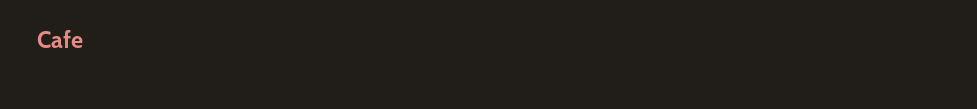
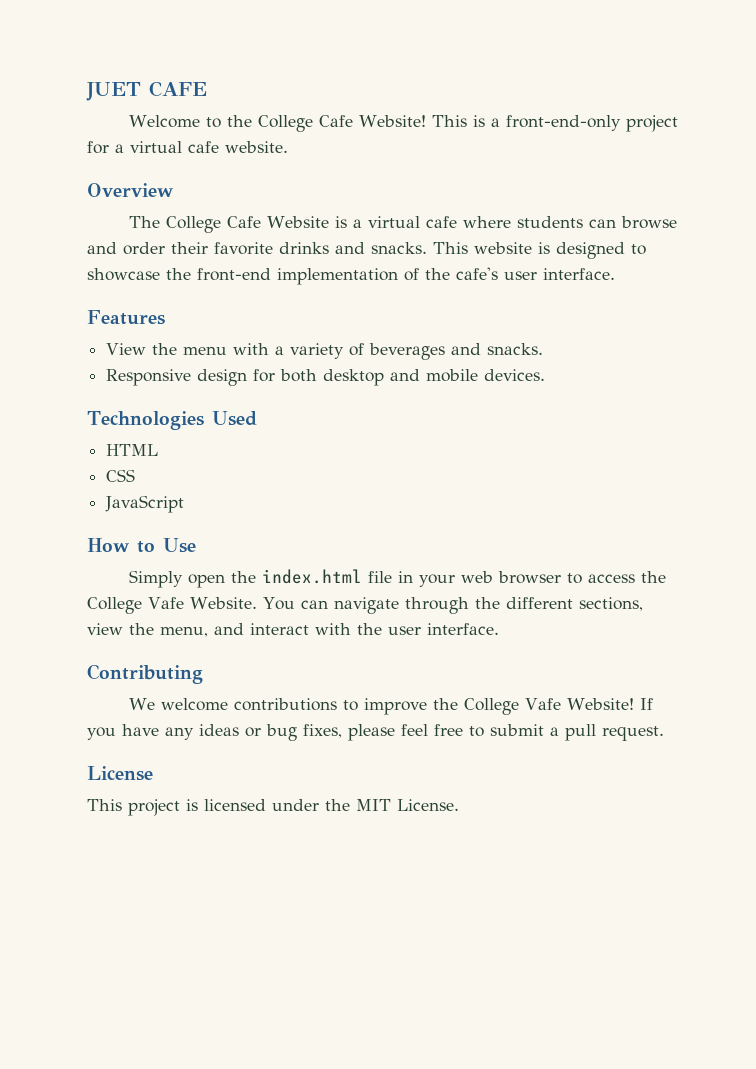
- Cafe
+ JUET CAFE
+ Welcome to the College Cafe Website! This is a front-end-only project for a virtual cafe website.
+ Overview
+ The College Cafe Website is a virtual cafe where students can browse and order their favorite drinks and snacks. This website is designed to showcase the front-end implementation of the cafe's user interface.
+ Features
+ View the menu with a variety of beverages and snacks.
+ Responsive design for both desktop and mobile devices.
+ Technologies Used
+ HTML
+ CSS
+ JavaScript
+ How to Use
+ Simply open the index.html file in your web browser to access the College Vafe Website. You can navigate through the different sections, view the menu, and interact with the user interface.
+ Contributing
+ We welcome contributions to improve the College Vafe Website! If you have any ideas or bug fixes, please feel free to submit a pull request.
+ License
+ This project is licensed under the MIT License.

